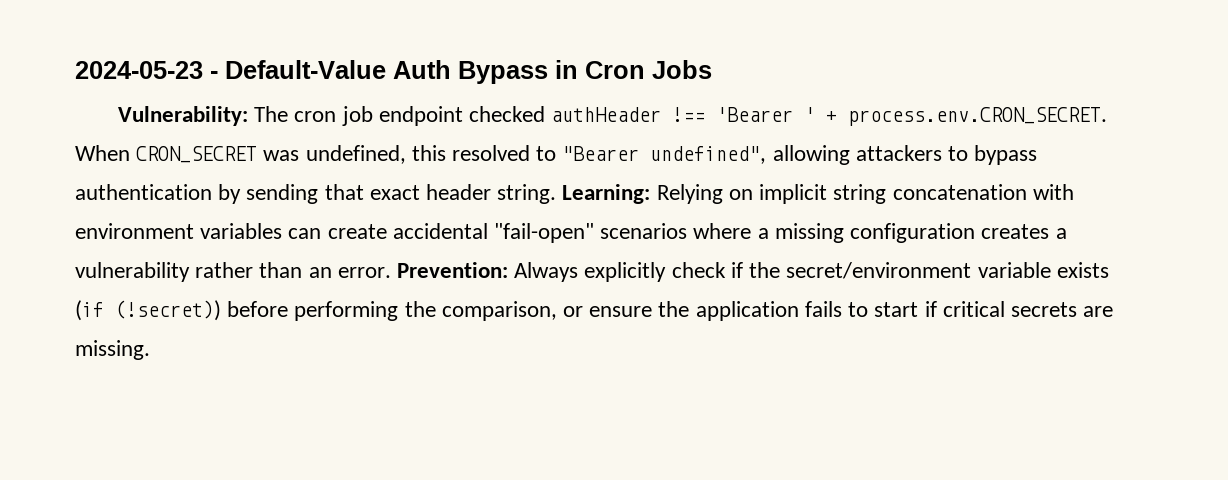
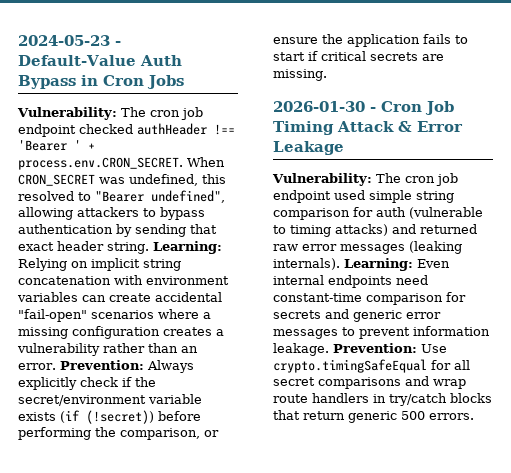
+ 2026-01-30 - Cron Job Timing Attack & Error Leakage
+ Vulnerability: The cron job endpoint used simple string comparison for auth (vulnerable to timing attacks) and returned raw error messages (leaking internals). Learning: Even internal endpoints need constant-time comparison for secrets and generic error messages to prevent information leakage. Prevention: Use crypto.timingSafeEqual for all secret comparisons and wrap route handlers in try/catch blocks that return generic 500 errors.

